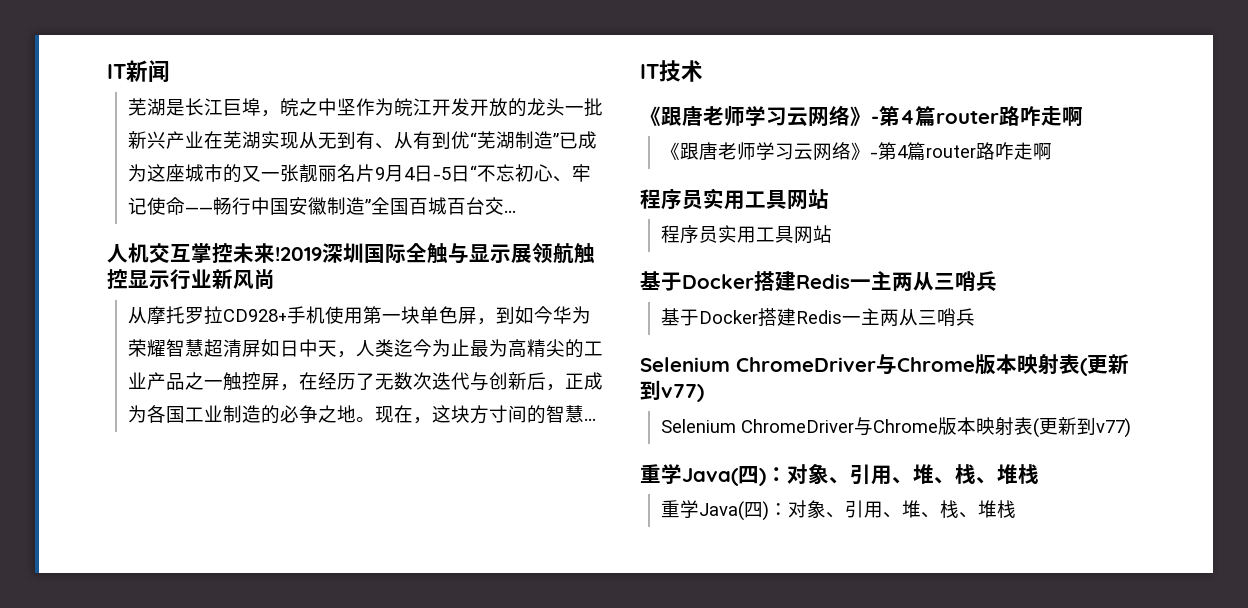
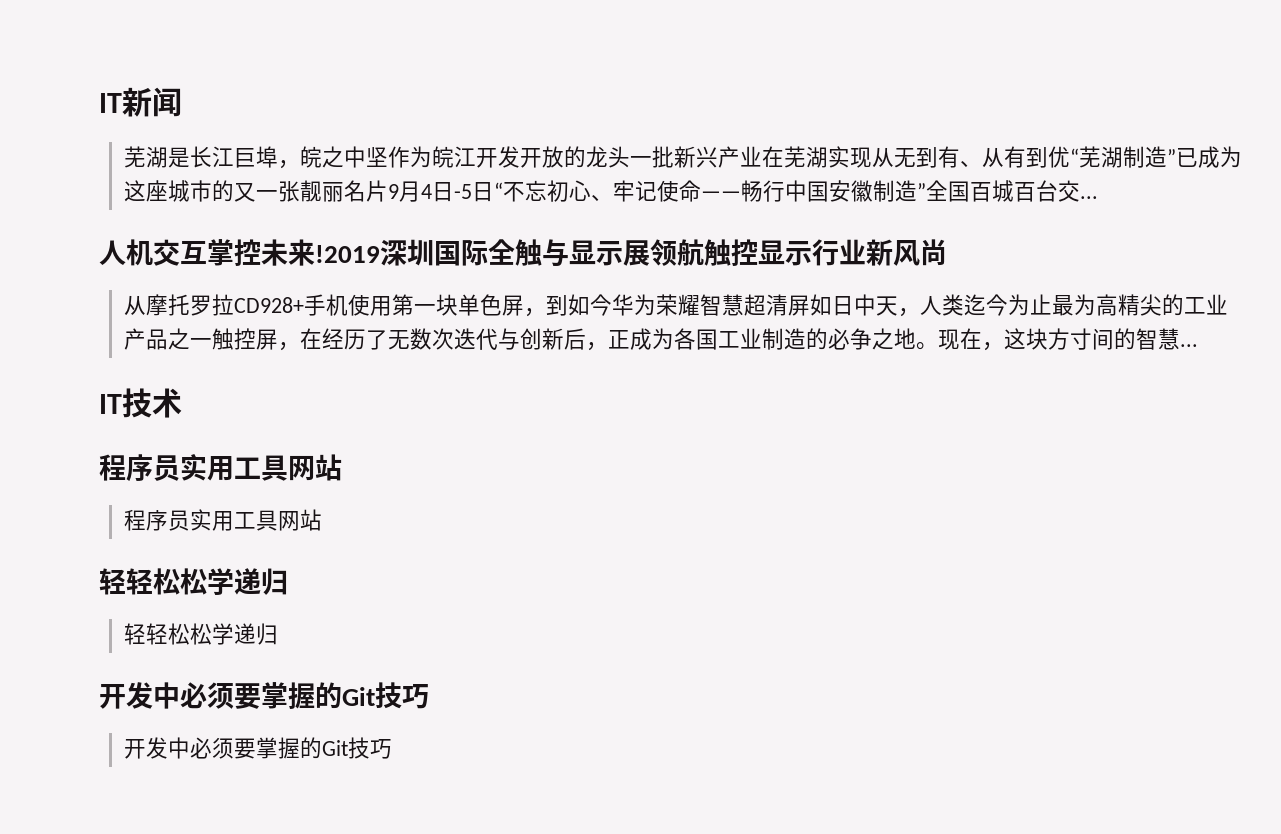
  IT技术
- 《跟唐老师学习云网络》-第4篇router路咋走啊
- 《跟唐老师学习云网络》-第4篇router路咋走啊
  程序员实用工具网站
  程序员实用工具网站
- 基于Docker搭建Redis一主两从三哨兵
- 基于Docker搭建Redis一主两从三哨兵
- Selenium ChromeDriver与Chrome版本映射表(更新到v77)
- Selenium ChromeDriver与Chrome版本映射表(更新到v77)
- 重学Java(四)：对象、引用、堆、栈、堆栈
- 重学Java(四)：对象、引用、堆、栈、堆栈
+ 轻轻松松学递归
+ 轻轻松松学递归
+ 开发中必须要掌握的Git技巧
+ 开发中必须要掌握的Git技巧

